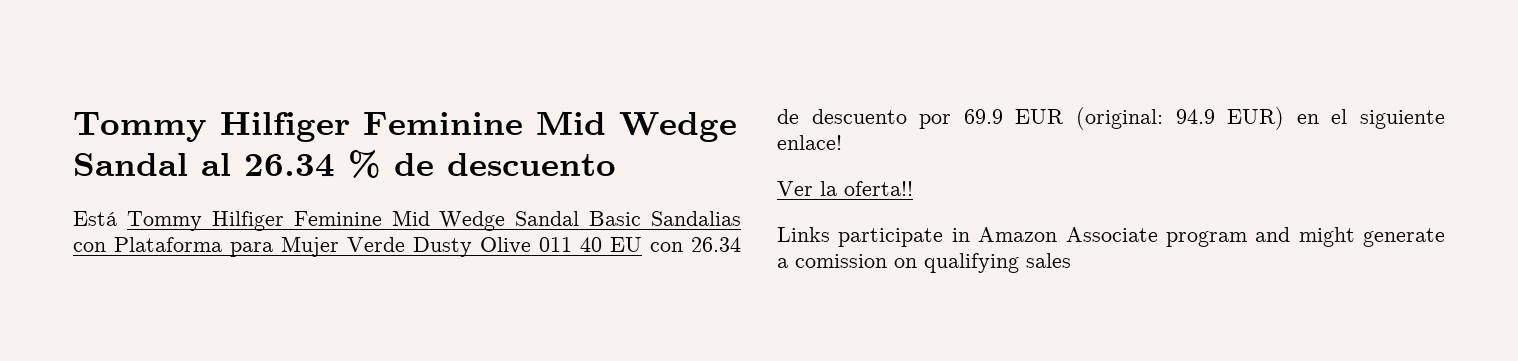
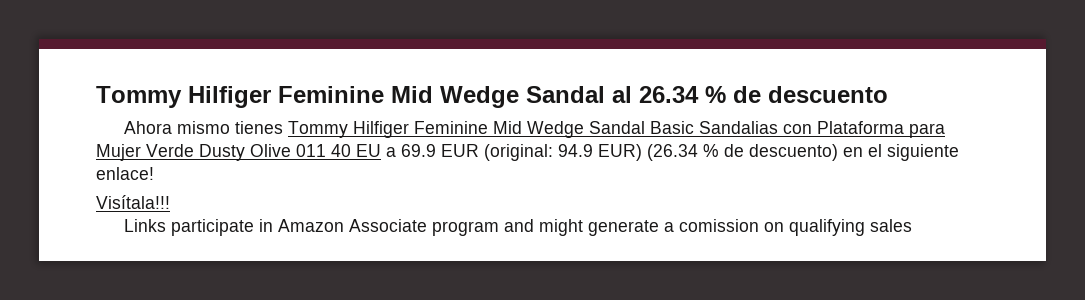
- Está Tommy Hilfiger Feminine Mid Wedge Sandal Basic Sandalias con Plataforma para Mujer Verde Dusty Olive 011 40 EU con 26.34 de descuento por 69.9 EUR (original: 94.9 EUR) en el siguiente enlace!
+ Ahora mismo tienes Tommy Hilfiger Feminine Mid Wedge Sandal Basic Sandalias con Plataforma para Mujer Verde Dusty Olive 011 40 EU a 69.9 EUR (original: 94.9 EUR) (26.34 % de descuento) en el siguiente enlace!
- Ver la oferta!!
+ Visítala!!!

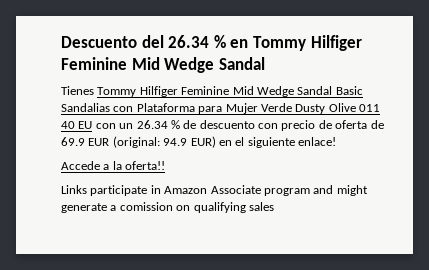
- Tommy Hilfiger Feminine Mid Wedge Sandal al 26.34 % de descuento
- Ahora mismo tienes Tommy Hilfiger Feminine Mid Wedge Sandal Basic Sandalias con Plataforma para Mujer Verde Dusty Olive 011 40 EU a 69.9 EUR (original: 94.9 EUR) (26.34 % de descuento) en el siguiente enlace!
+ Descuento del 26.34 % en Tommy Hilfiger Feminine Mid Wedge Sandal
+ Tienes Tommy Hilfiger Feminine Mid Wedge Sandal Basic Sandalias con Plataforma para Mujer Verde Dusty Olive 011 40 EU con un 26.34 % de descuento con precio de oferta de 69.9 EUR (original: 94.9 EUR) en el siguiente enlace!
- Visítala!!!
+ Accede a la oferta!!

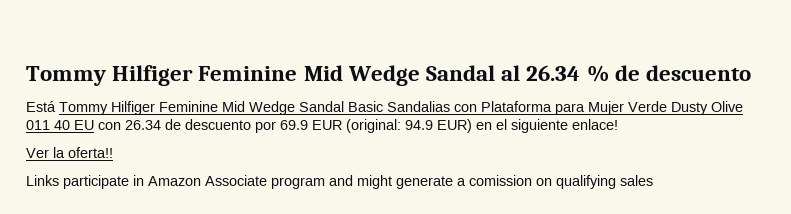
- Descuento del 26.34 % en Tommy Hilfiger Feminine Mid Wedge Sandal
- Tienes Tommy Hilfiger Feminine Mid Wedge Sandal Basic Sandalias con Plataforma para Mujer Verde Dusty Olive 011 40 EU con un 26.34 % de descuento con precio de oferta de 69.9 EUR (original: 94.9 EUR) en el siguiente enlace!
+ Tommy Hilfiger Feminine Mid Wedge Sandal al 26.34 % de descuento
+ Está Tommy Hilfiger Feminine Mid Wedge Sandal Basic Sandalias con Plataforma para Mujer Verde Dusty Olive 011 40 EU con 26.34 de descuento por 69.9 EUR (original: 94.9 EUR) en el siguiente enlace!
- Accede a la oferta!!
+ Ver la oferta!!

